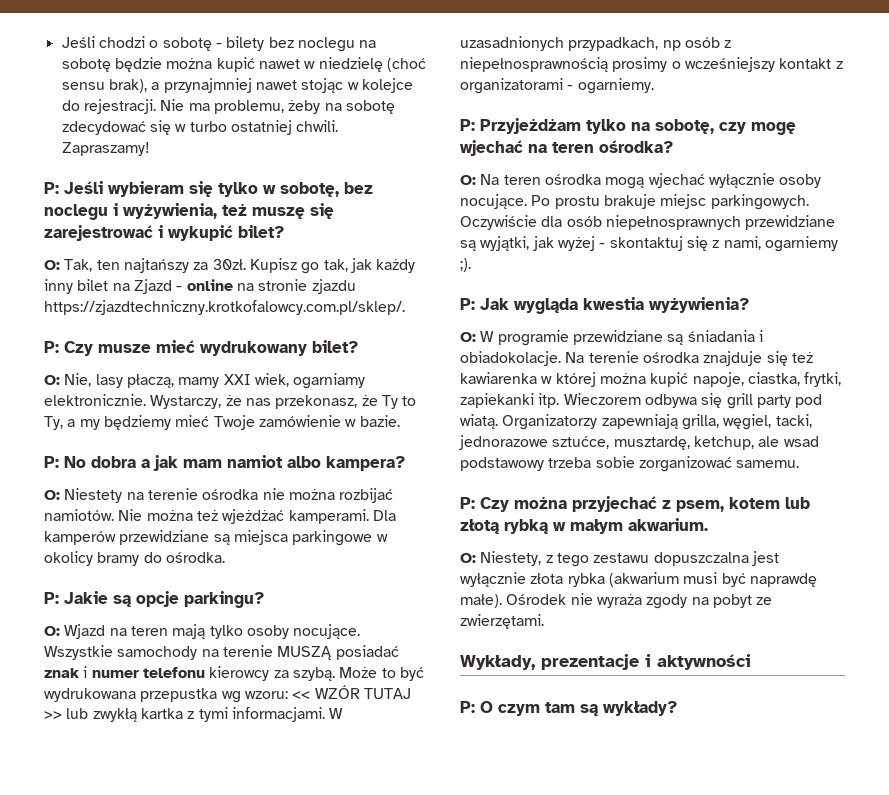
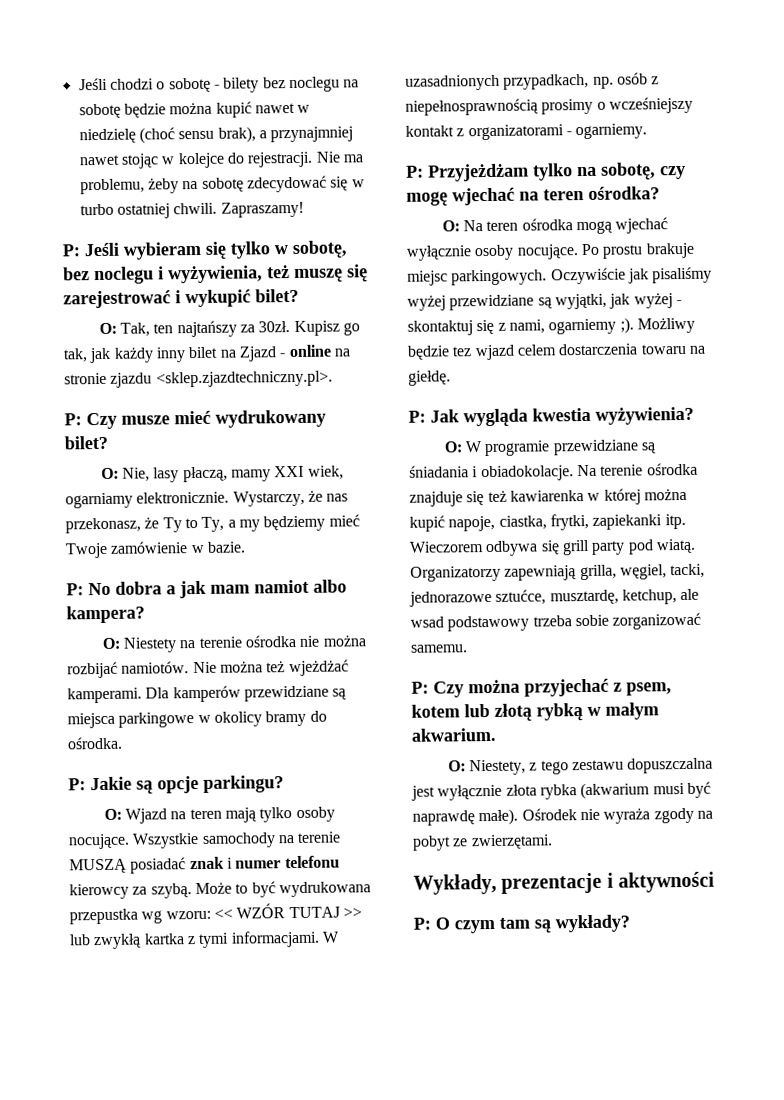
- Kupisz go tak, jak każdy inny bilet na Zjazd - online na stronie zjazdu https://zjazdtechniczny.krotkofalowcy.com.pl/sklep/.
+ Kupisz go tak, jak każdy inny bilet na Zjazd - online na stronie zjazdu <sklep.zjazdtechniczny.pl>.
- W uzasadnionych przypadkach, np osób z niepełnosprawnością prosimy o wcześniejszy kontakt z organizatorami - ogarniemy.
+ W uzasadnionych przypadkach, np. osób z niepełnosprawnością prosimy o wcześniejszy kontakt z organizatorami - ogarniemy.
- Oczywiście dla osób niepełnosprawnych przewidziane są wyjątki, jak wyżej - skontaktuj się z nami, ogarniemy ;).
+ Oczywiście jak pisaliśmy wyżej przewidziane są wyjątki, jak wyżej - skontaktuj się z nami, ogarniemy ;). Możliwy będzie tez wjazd celem dostarczenia towaru na giełdę.

